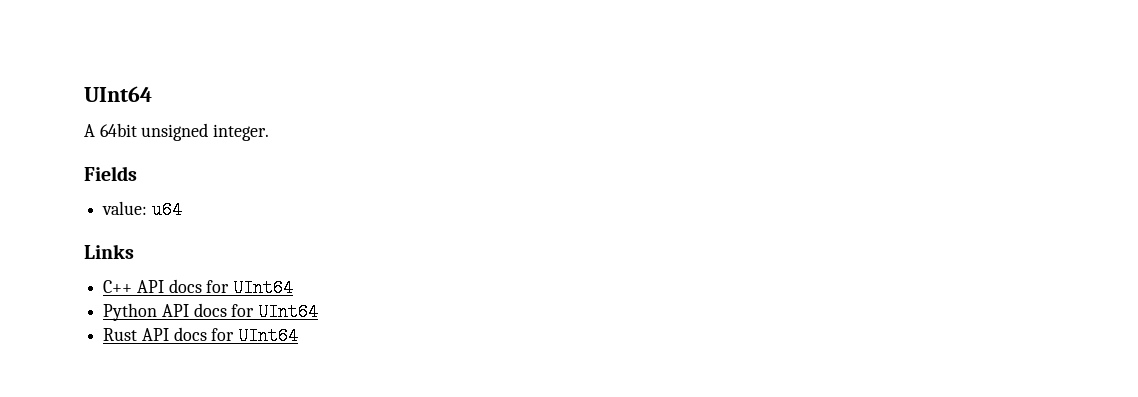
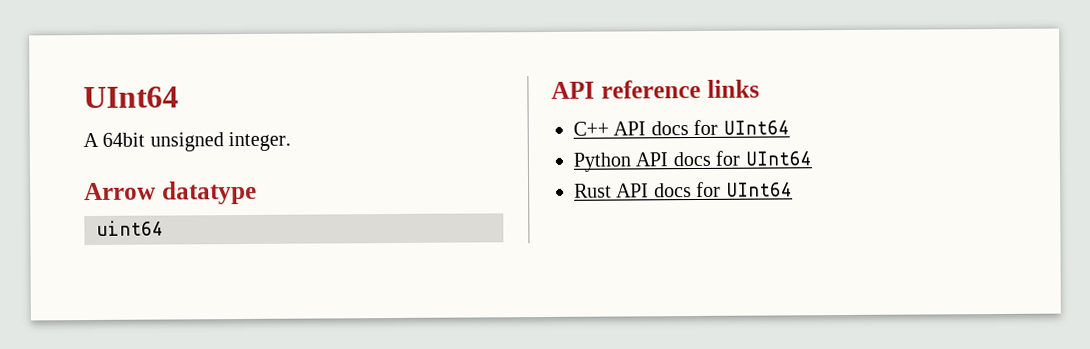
- Fields
- value: u64
- Links
+ Arrow datatype
+ uint64
+ API reference links

